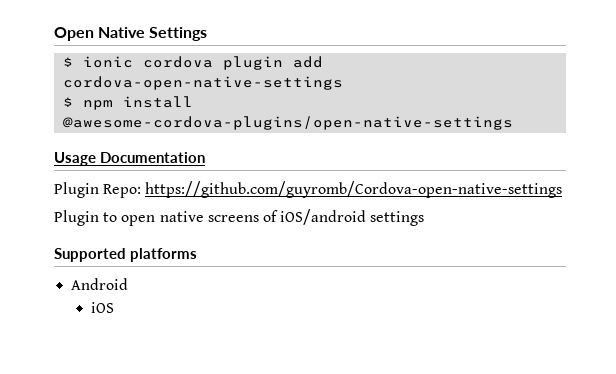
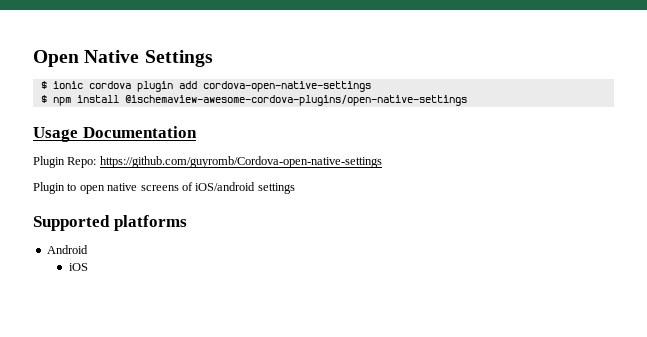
- $ npm install @awesome-cordova-plugins/open-native-settings
+ $ npm install @ischemaview-awesome-cordova-plugins/open-native-settings

